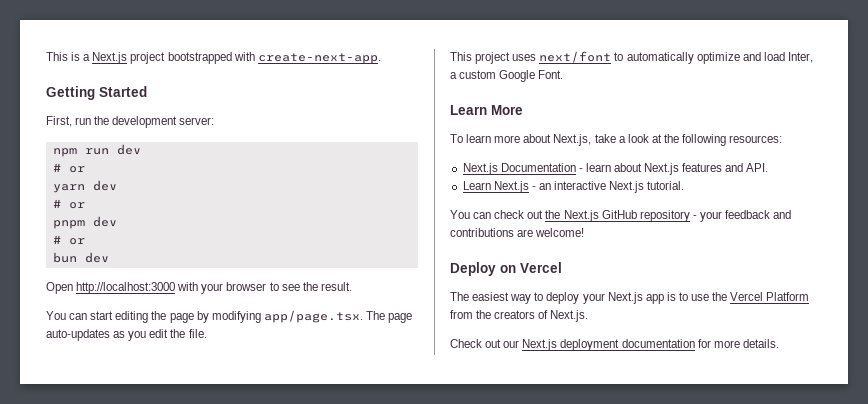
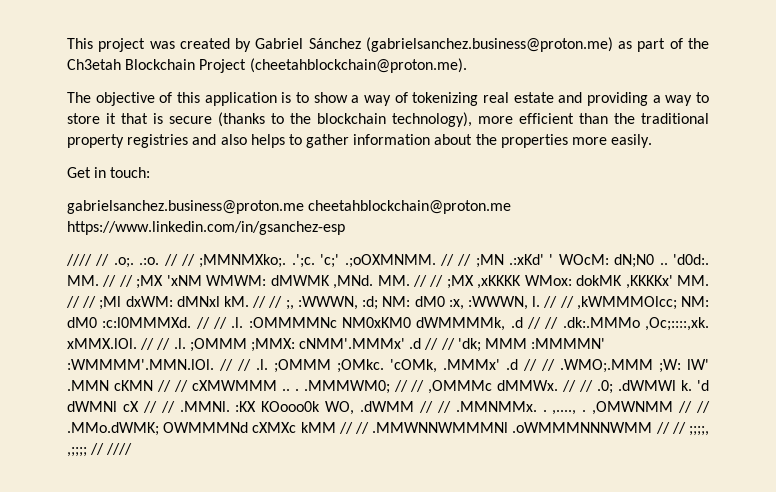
- This is a Next.js project bootstrapped with create-next-app.
- Getting Started
- First, run the development server:
- npm run dev
- # or
- yarn dev
- # or
- pnpm dev
- # or
- bun dev
- Open http://localhost:3000 with your browser to see the result.
- You can start editing the page by modifying app/page.tsx. The page auto-updates as you edit the file.
- This project uses next/font to automatically optimize and load Inter, a custom Google Font.
- Learn More
- To learn more about Next.js, take a look at the following resources:
- Next.js Documentation - learn about Next.js features and API.
- Learn Next.js - an interactive Next.js tutorial.
- You can check out the Next.js GitHub repository - your feedback and contributions are welcome!
- Deploy on Vercel
- The easiest way to deploy your Next.js app is to use the Vercel Platform from the creators of Next.js.
- Check out our Next.js deployment documentation for more details.
+ This project was created by Gabriel Sánchez (gabrielsanchez.business@proton.me) as part of the Ch3etah Blockchain Project (cheetahblockchain@proton.me).
+ The objective of this application is to show a way of tokenizing real estate and providing a way to store it that is secure (thanks to the blockchain technology), more efficient than the traditional property registries and also helps to gather information about the properties more easily.
+ Get in touch:
+ gabrielsanchez.business@proton.me cheetahblockchain@proton.me https://www.linkedin.com/in/gsanchez-esp
+ //// // .o;. .:o. // // ;MMNMXko;. .';c. 'c;' .;oOXMNMM. // // ;MN .:xKd' ' WOcM: dN;N0 .. 'd0d:. MM. // // ;MX 'xNM WMWM: dMWMK ,MNd. MM. // // ;MX ,xKKKK WMox: dokMK ,KKKKx' MM. // // ;Ml dxWM: dMNxl kM. // // ;, :WWWN, :d; NM: dM0 :x, :WWWN, l. // // ,kWMMMOlcc; NM: dM0 :c:l0MMMXd. // // .l. :OMMMMNc NM0xKM0 dWMMMMk, .d // // .dk:.MMMo ,Oc;::::,xk. xMMX.lOl. // // .l. ;OMMM ;MMX: cNMM'.MMMx' .d // // 'dk; MMM :MMMMN' :WMMMM'.MMN.lOl. // // .l. ;OMMM ;OMkc. 'cOMk, .MMMx' .d // // .WMO;.MMM ;W: lW' .MMN cKMN // // cXMWMMM .. . .MMMWM0; // // ,OMMMc dMMWx. // // .0; .dWMWl k. 'd dWMNl cX // // .MMNl. :KX KOooo0k WO, .dWMM // // .MMNMMx. . ,...., . ,OMWNMM // // .MMo.dWMK; OWMMMNd cXMXc kMM // // .MMWNNWMMMNl .oWMMMNNNWMM // // ;;;;, ,;;;; // ////

